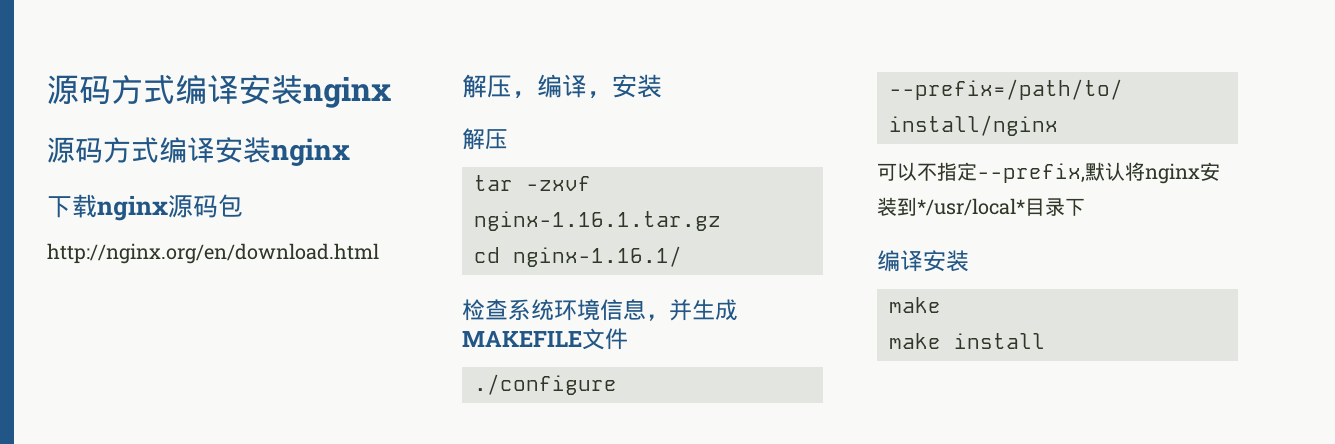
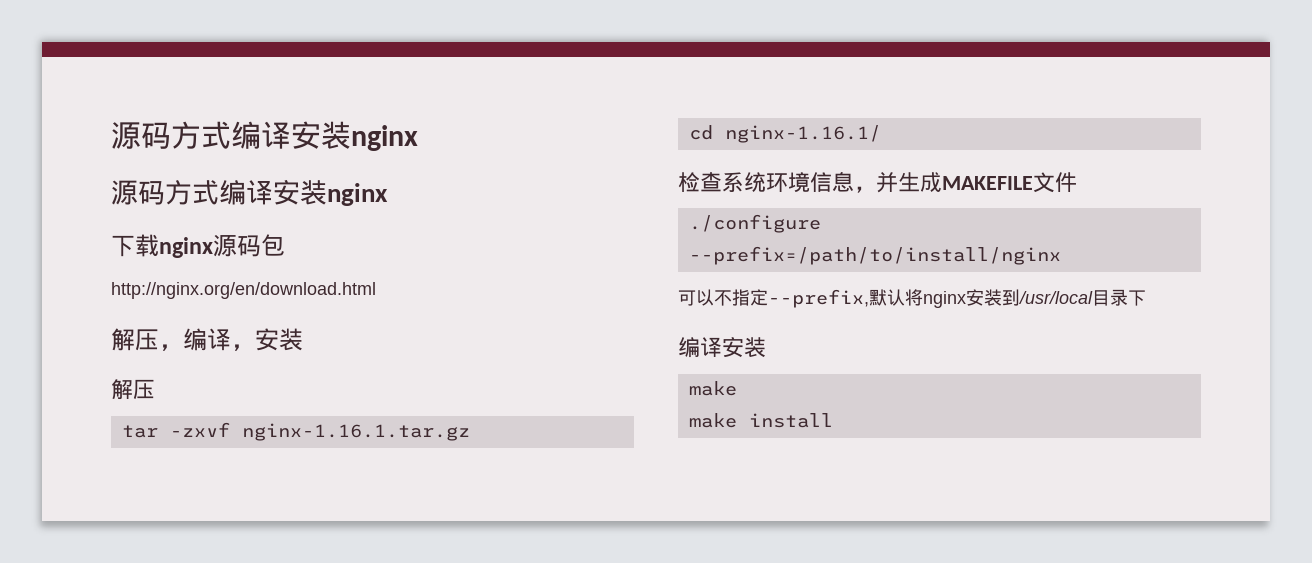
- 可以不指定--prefix,默认将nginx安装到*/usr/local*目录下
+ 可以不指定--prefix,默认将nginx安装到/usr/local目录下

